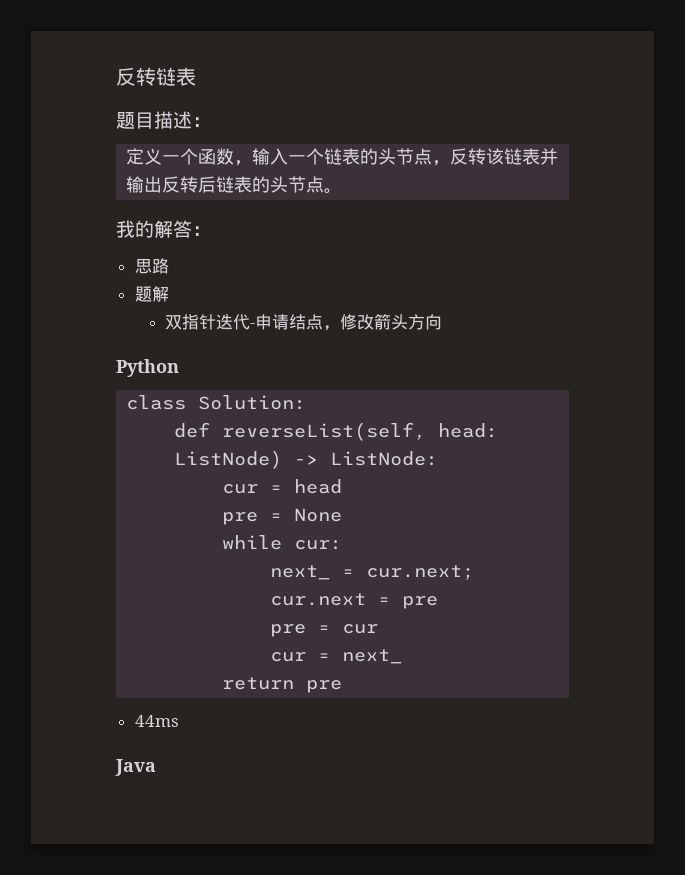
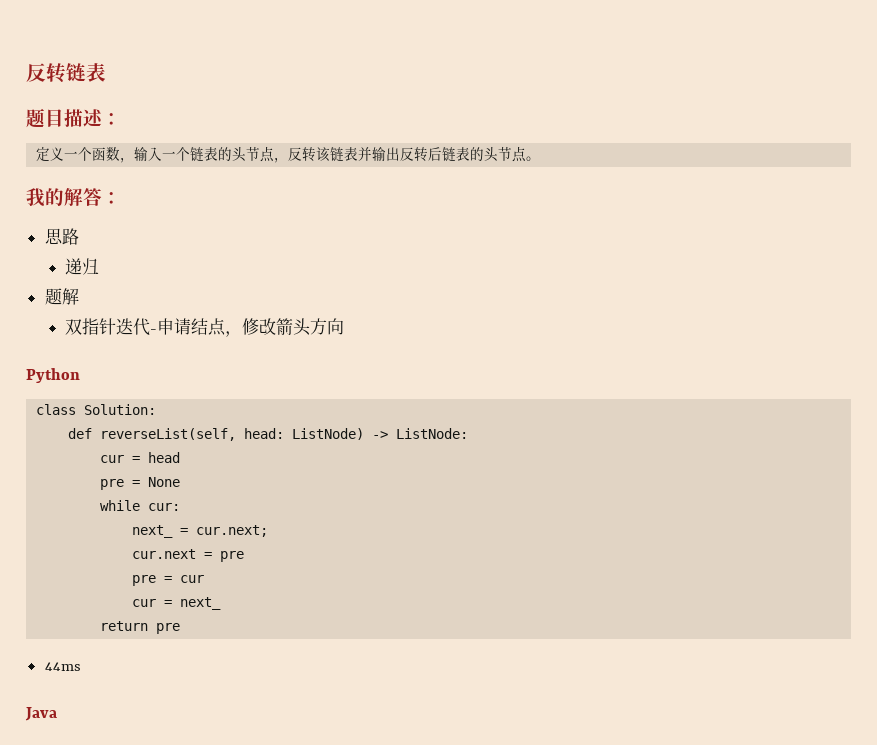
+ 递归

